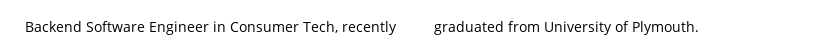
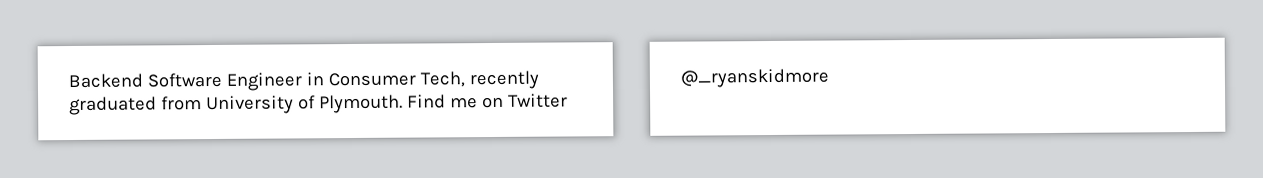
+ Find me on Twitter @_ryanskidmore

